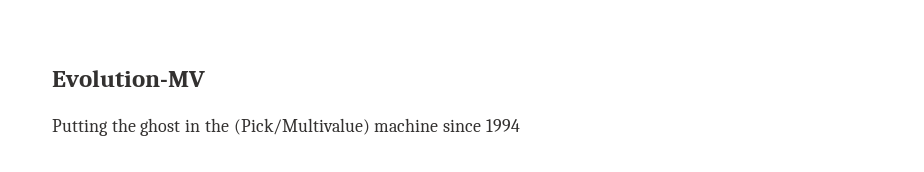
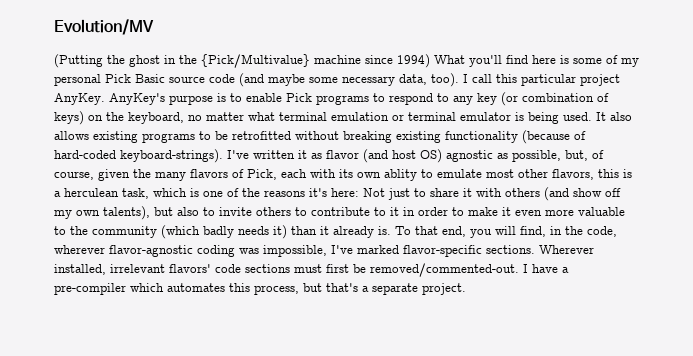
- Evolution-MV
- Putting the ghost in the (Pick/Multivalue) machine since 1994
+ Evolution/MV
+ (Putting the ghost in the {Pick/Multivalue} machine since 1994) What you'll find here is some of my personal Pick Basic source code (and maybe some necessary data, too). I call this particular project AnyKey. AnyKey's purpose is to enable Pick programs to respond to any key (or combination of keys) on the keyboard, no matter what terminal emulation or terminal emulator is being used. It also allows existing programs to be retrofitted without breaking existing functionality (because of hard-coded keyboard-strings). I've written it as flavor (and host OS) agnostic as possible, but, of course, given the many flavors of Pick, each with its own ablity to emulate most other flavors, this is a herculean task, which is one of the reasons it's here: Not just to share it with others (and show off my own talents), but also to invite others to contribute to it in order to make it even more valuable to the community (which badly needs it) than it already is. To that end, you will find, in the code, wherever flavor-agnostic coding was impossible, I've marked flavor-specific sections. Wherever installed, irrelevant flavors' code sections must first be removed/commented-out. I have a pre-compiler which automates this process, but that's a separate project.

